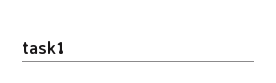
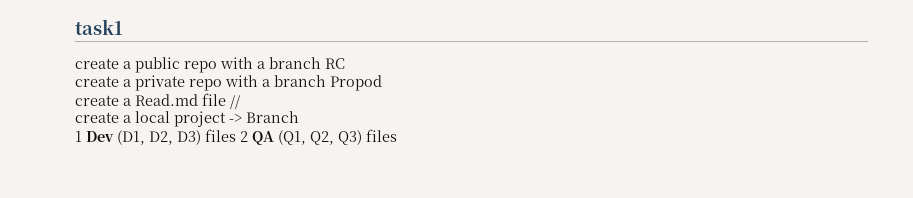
+ create a public repo with a branch RC
+ create a private repo with a branch Propod
+ create a Read.md file //
+ create a local project -> Branch
+ 1 Dev (D1, D2, D3) files 2 QA (Q1, Q2, Q3) files

